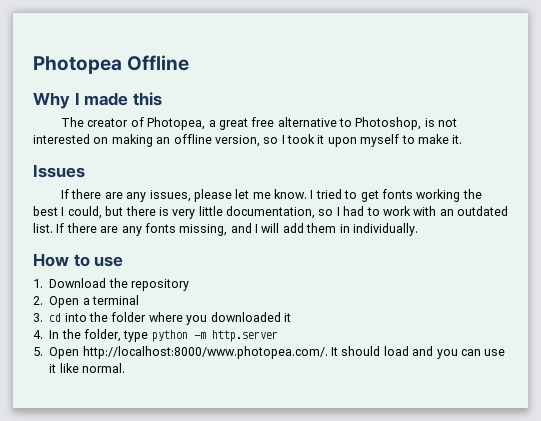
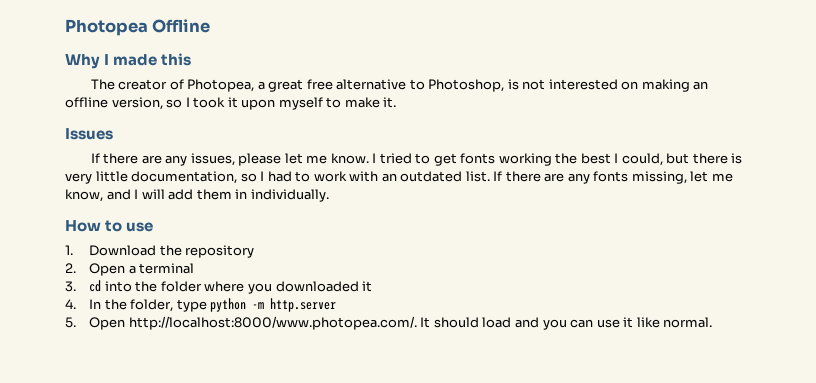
- If there are any fonts missing, and I will add them in individually.
+ If there are any fonts missing, let me know, and I will add them in individually.

